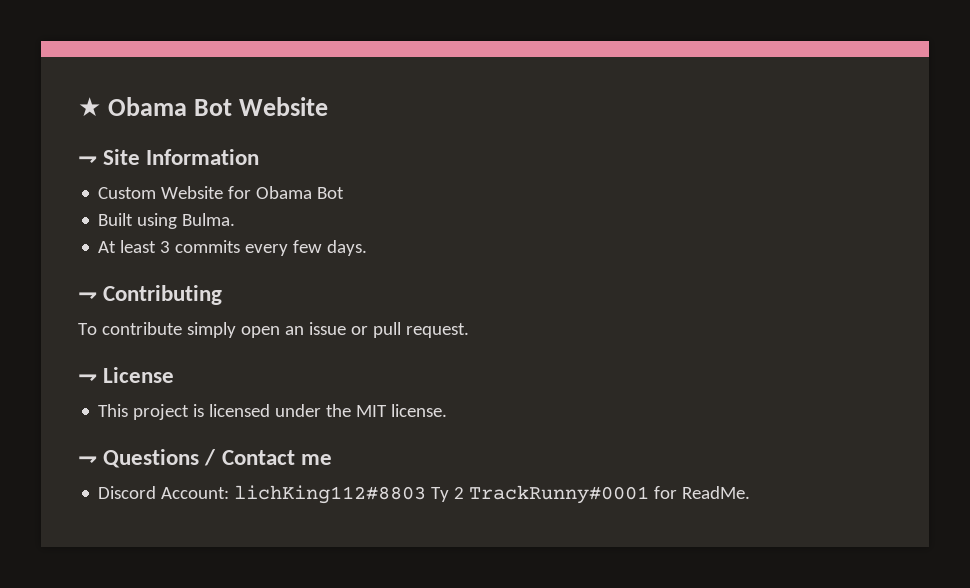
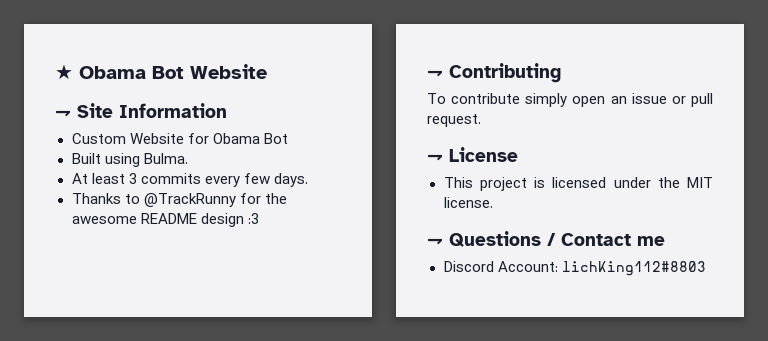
+ Thanks to @TrackRunny for the awesome README design :3
- Discord Account: lichKing112#8803 Ty 2 TrackRunny#0001 for ReadMe.
+ Discord Account: lichKing112#8803

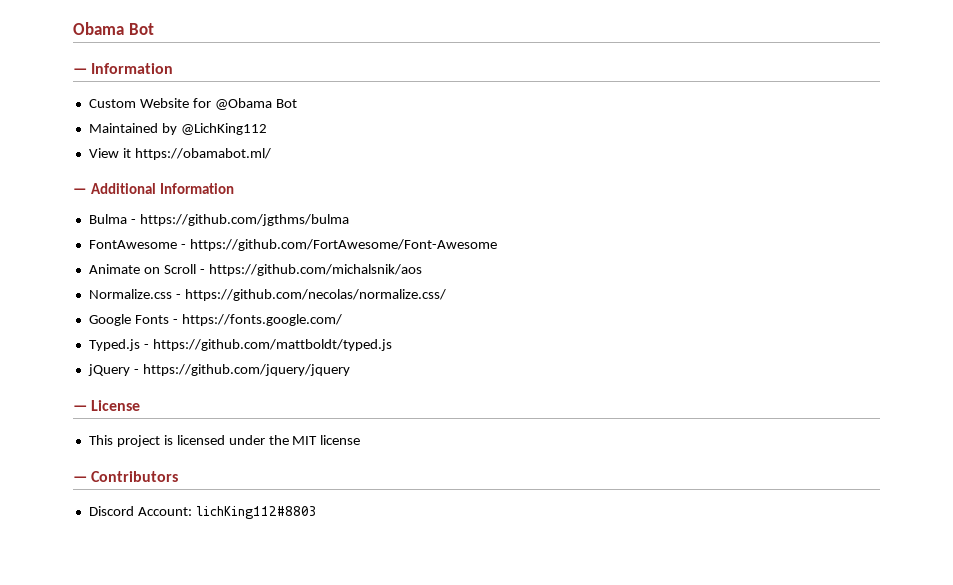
- ★ Obama Bot Website
- ⇁ Site Information
+ Obama Bot
+ — Information
- Custom Website for Obama Bot
- Built using Bulma.
- At least 3 commits every few days.
- Thanks to @TrackRunny for the awesome README design :3
- ⇁ Contributing
- To contribute simply open an issue or pull request.
- ⇁ License
+ Custom Website for @Obama Bot
+ Maintained by @LichKing112
+ View it https://obamabot.ml/
+ — Additional Information
+ Bulma - https://github.com/jgthms/bulma
+ FontAwesome - https://github.com/FortAwesome/Font-Awesome
+ Animate on Scroll - https://github.com/michalsnik/aos
+ Normalize.css - https://github.com/necolas/normalize.css/
+ Google Fonts - https://fonts.google.com/
+ Typed.js - https://github.com/mattboldt/typed.js
+ jQuery - https://github.com/jquery/jquery
+ — License
- This project is licensed under the MIT license.
- ⇁ Questions / Contact me
+ This project is licensed under the MIT license
+ — Contributors

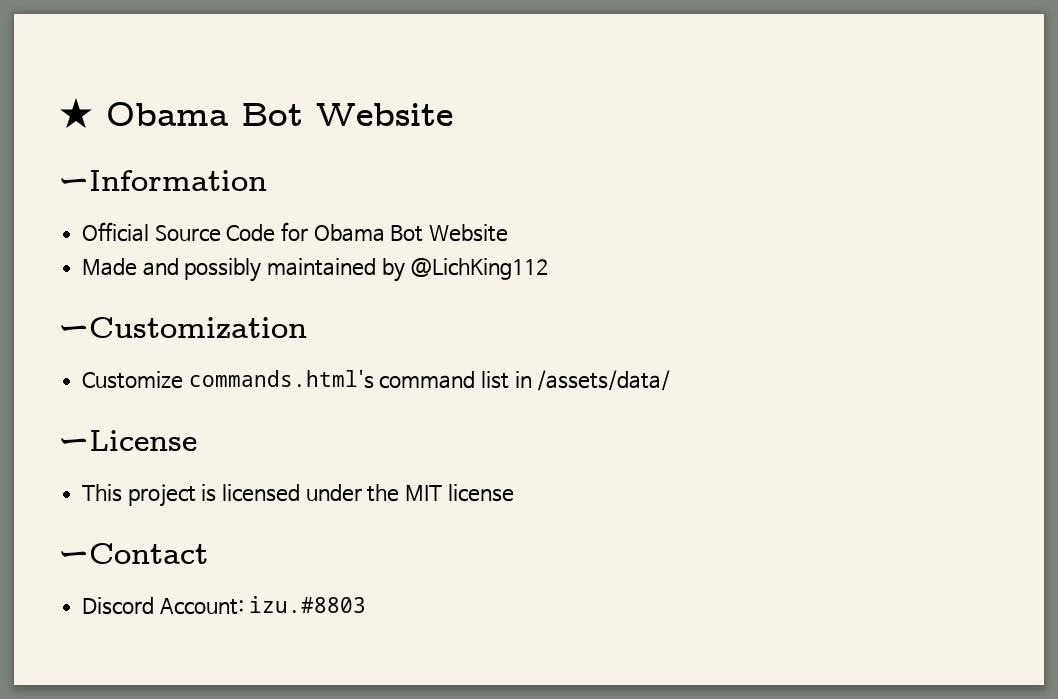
- Obama Bot
- — Information
- Custom Website for @Obama Bot
- Maintained by @LichKing112
- View it https://obamabot.ml/
- — Additional Information
- Bulma - https://github.com/jgthms/bulma
- FontAwesome - https://github.com/FortAwesome/Font-Awesome
- Animate on Scroll - https://github.com/michalsnik/aos
- Normalize.css - https://github.com/necolas/normalize.css/
- Google Fonts - https://fonts.google.com/
- Typed.js - https://github.com/mattboldt/typed.js
- jQuery - https://github.com/jquery/jquery
- — License
+ ★ Obama Bot Website
+ ーInformation
+ Official Source Code for Obama Bot Website
+ Made and possibly maintained by @LichKing112
+ ーCustomization
+ Customize commands.html's command list in /assets/data/
+ ーLicense
- — Contributors
+ ーContact
- Discord Account: lichKing112#8803
+ Discord Account: izu.#8803

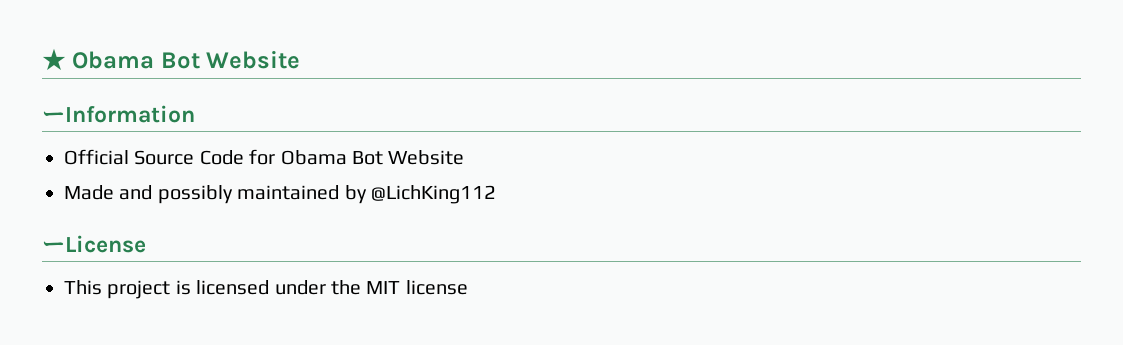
- ーCustomization
- Customize commands.html's command list in /assets/data/
- ーContact
- Discord Account: izu.#8803

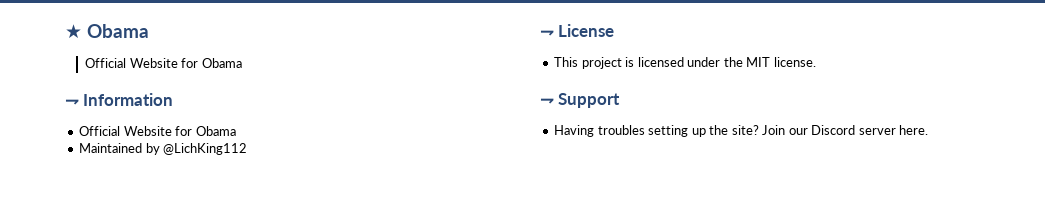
- ★ Obama Bot Website
- ーInformation
- Official Source Code for Obama Bot Website
- Made and possibly maintained by @LichKing112
+ ★ Obama
+ Official Website for Obama
+ ⇁ Information
+ Official Website for Obama
+ Maintained by @LichKing112
- ーLicense
+ ⇁ License
- This project is licensed under the MIT license
+ This project is licensed under the MIT license.
+ ⇁ Support
+ Having troubles setting up the site? Join our Discord server here.

